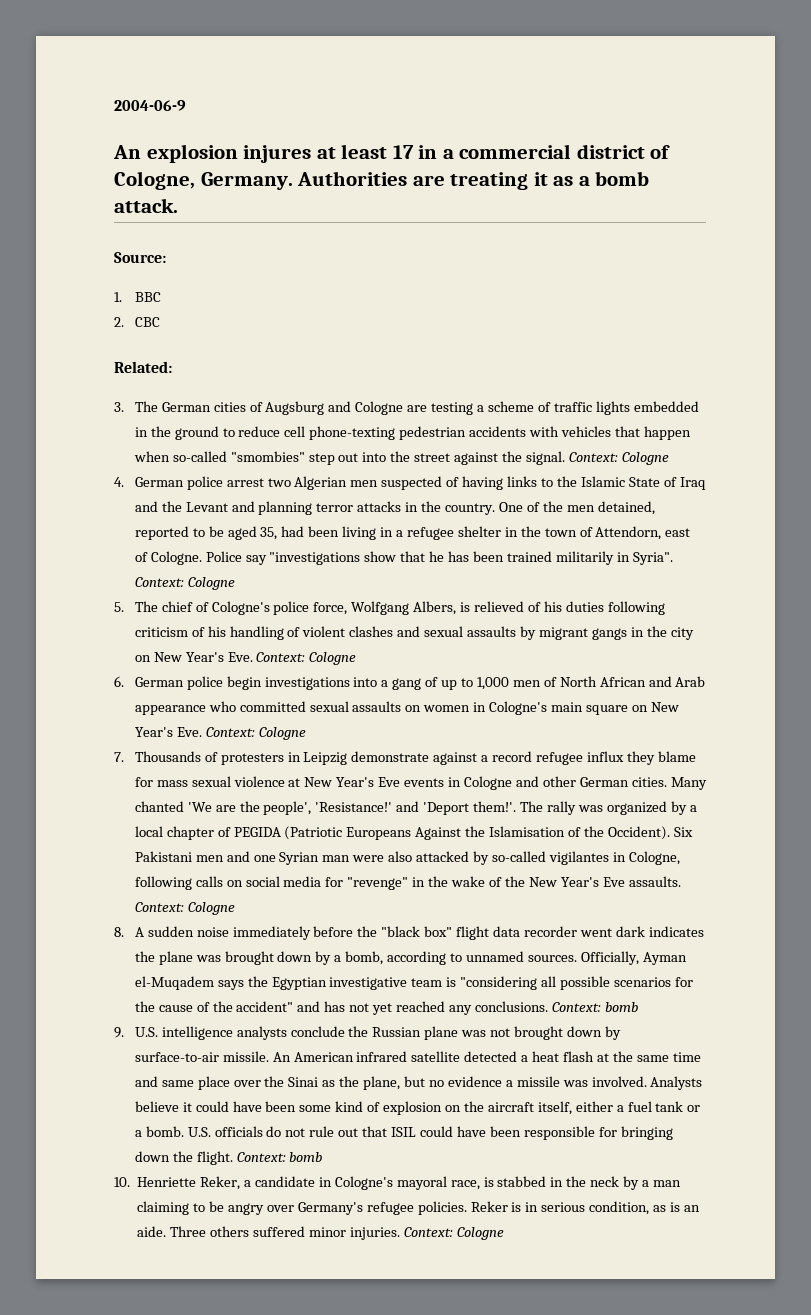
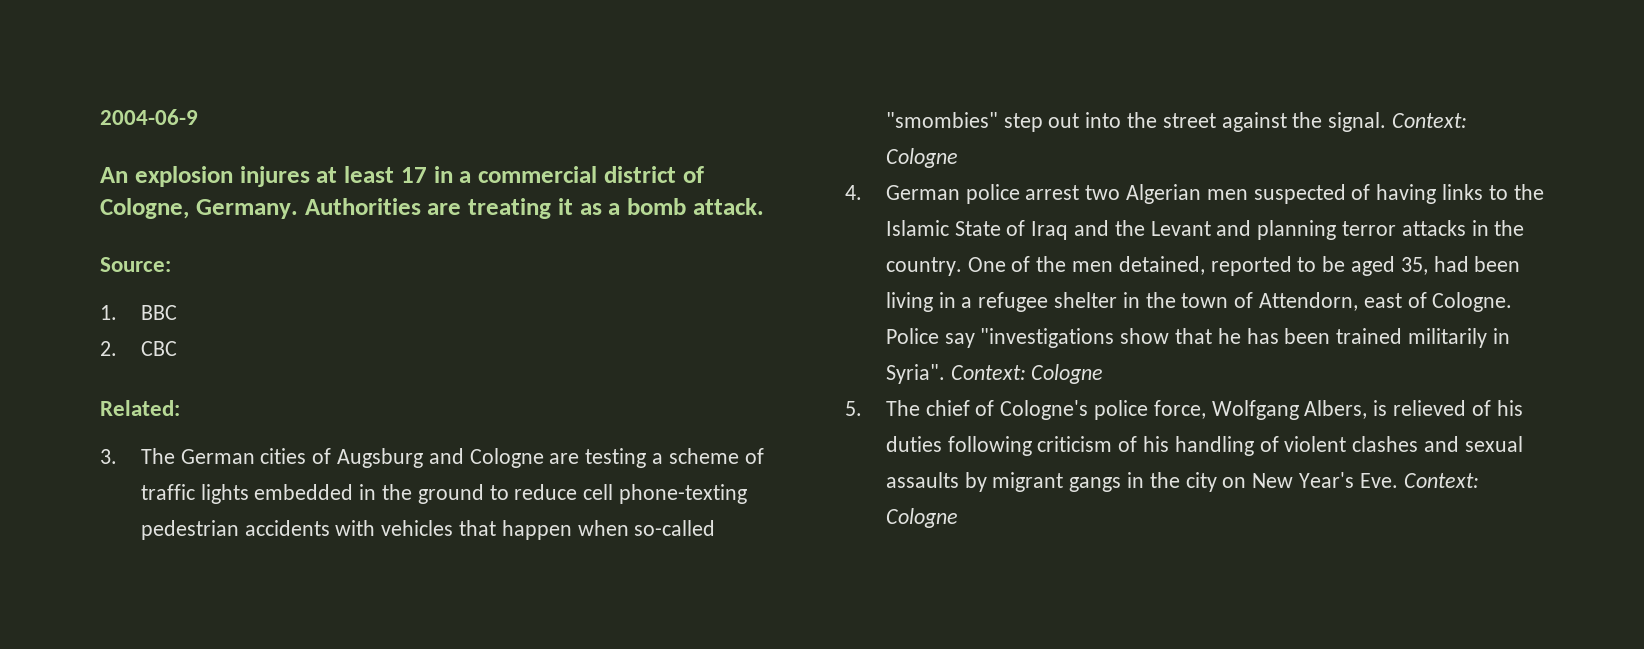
- 6. German police begin investigations into a gang of up to 1,000 men of North African and Arab appearance who committed sexual assaults on women in Cologne's main square on New Year's Eve. Context: Cologne
- 7. Thousands of protesters in Leipzig demonstrate against a record refugee influx they blame for mass sexual violence at New Year's Eve events in Cologne and other German cities. Many chanted 'We are the people', 'Resistance!' and 'Deport them!'. The rally was organized by a local chapter of PEGIDA (Patriotic Europeans Against the Islamisation of the Occident). Six Pakistani men and one Syrian man were also attacked by so-called vigilantes in Cologne, following calls on social media for "revenge" in the wake of the New Year's Eve assaults. Context: Cologne
- 8. A sudden noise immediately before the "black box" flight data recorder went dark indicates the plane was brought down by a bomb, according to unnamed sources. Officially, Ayman el-Muqadem says the Egyptian investigative team is "considering all possible scenarios for the cause of the accident" and has not yet reached any conclusions. Context: bomb
- 9. U.S. intelligence analysts conclude the Russian plane was not brought down by surface-to-air missile. An American infrared satellite detected a heat flash at the same time and same place over the Sinai as the plane, but no evidence a missile was involved. Analysts believe it could have been some kind of explosion on the aircraft itself, either a fuel tank or a bomb. U.S. officials do not rule out that ISIL could have been responsible for bringing down the flight. Context: bomb
- 10. Henriette Reker, a candidate in Cologne's mayoral race, is stabbed in the neck by a man claiming to be angry over Germany's refugee policies. Reker is in serious condition, as is an aide. Three others suffered minor injuries. Context: Cologne

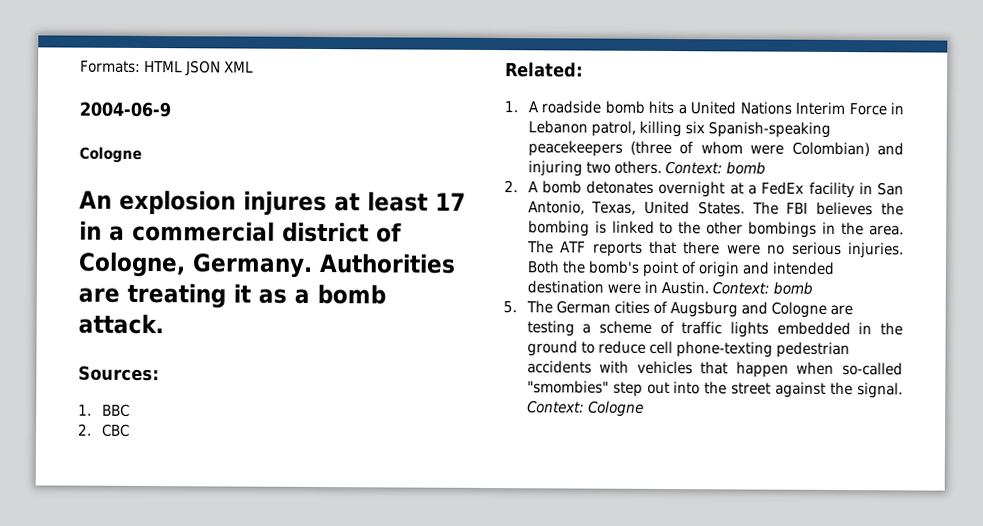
+ Formats: HTML JSON XML
  2004-06-9
+ Cologne
- Source:
+ Sources:
- 3. The German cities of Augsburg and Cologne are testing a scheme of traffic lights embedded in the ground to reduce cell phone-texting pedestrian accidents with vehicles that happen when so-called "smombies" step out into the street against the signal.
+ 1. A roadside bomb hits a United Nations Interim Force in Lebanon patrol, killing six Spanish-speaking peacekeepers (three of whom were Colombian) and injuring two others. Context: bomb
+ 2. A bomb detonates overnight at a FedEx facility in San Antonio, Texas, United States. The FBI believes the bombing is linked to the other bombings in the area. The ATF reports that there were no serious injuries. Both the bomb's point of origin and intended destination were in Austin. Context: bomb
+ 5. The German cities of Augsburg and Cologne are testing a scheme of traffic lights embedded in the ground to reduce cell phone-texting pedestrian accidents with vehicles that happen when so-called "smombies" step out into the street against the signal.
- 4. German police arrest two Algerian men suspected of having links to the Islamic State of Iraq and the Levant and planning terror attacks in the country. One of the men detained, reported to be aged 35, had been living in a refugee shelter in the town of Attendorn, east of Cologne. Police say "investigations show that he has been trained militarily in Syria". Context: Cologne
- 5. The chief of Cologne's police force, Wolfgang Albers, is relieved of his duties following criticism of his handling of violent clashes and sexual assaults by migrant gangs in the city on New Year's Eve. Context: Cologne

